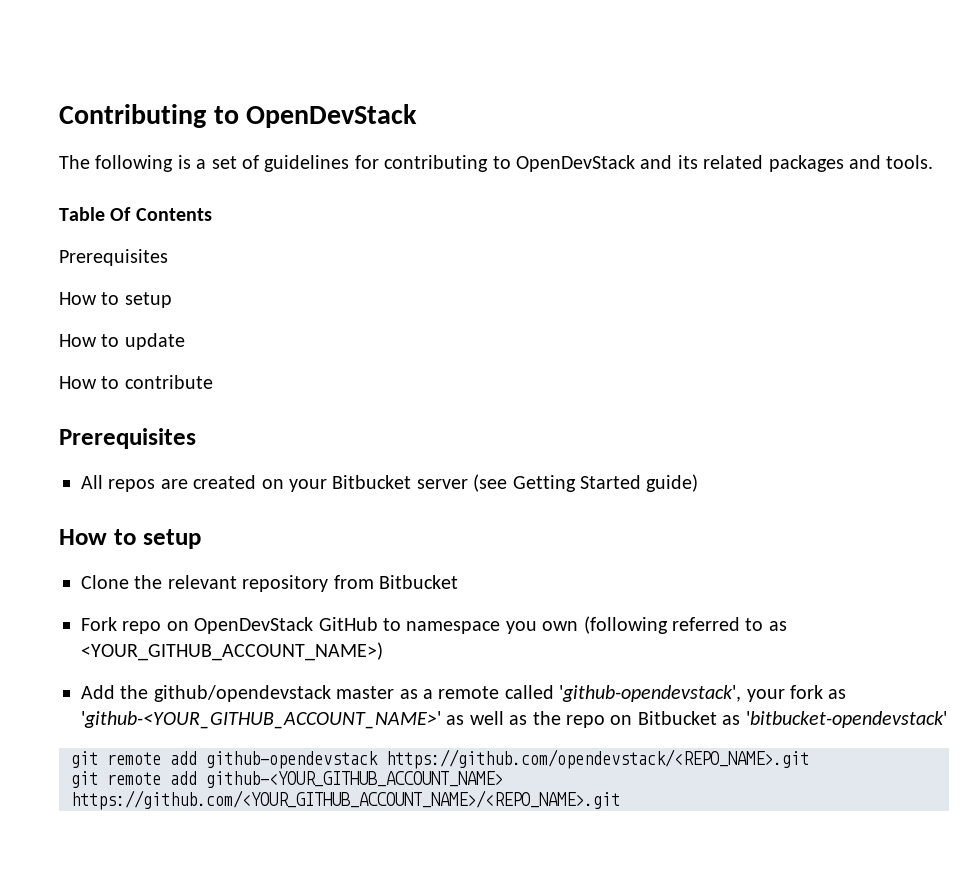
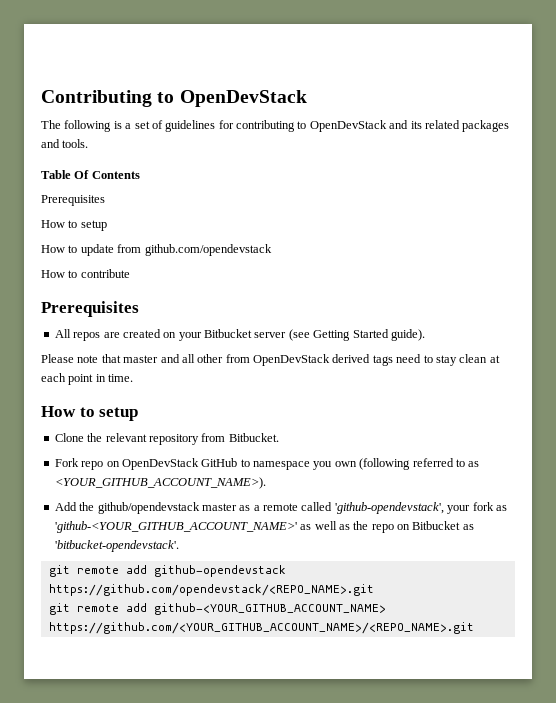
- How to update
+ How to update from github.com/opendevstack
- All repos are created on your Bitbucket server (see Getting Started guide)
+ All repos are created on your Bitbucket server (see Getting Started guide).
+ Please note that master and all other from OpenDevStack derived tags need to stay clean at each point in time.
- Clone the relevant repository from Bitbucket
+ Clone the relevant repository from Bitbucket.
- Fork repo on OpenDevStack GitHub to namespace you own (following referred to as <YOUR_GITHUB_ACCOUNT_NAME>)
+ Fork repo on OpenDevStack GitHub to namespace you own (following referred to as <YOUR_GITHUB_ACCOUNT_NAME>).
- Add the github/opendevstack master as a remote called 'github-opendevstack', your fork as 'github-<YOUR_GITHUB_ACCOUNT_NAME>' as well as the repo on Bitbucket as 'bitbucket-opendevstack'
+ Add the github/opendevstack master as a remote called 'github-opendevstack', your fork as 'github-<YOUR_GITHUB_ACCOUNT_NAME>' as well as the repo on Bitbucket as 'bitbucket-opendevstack'.

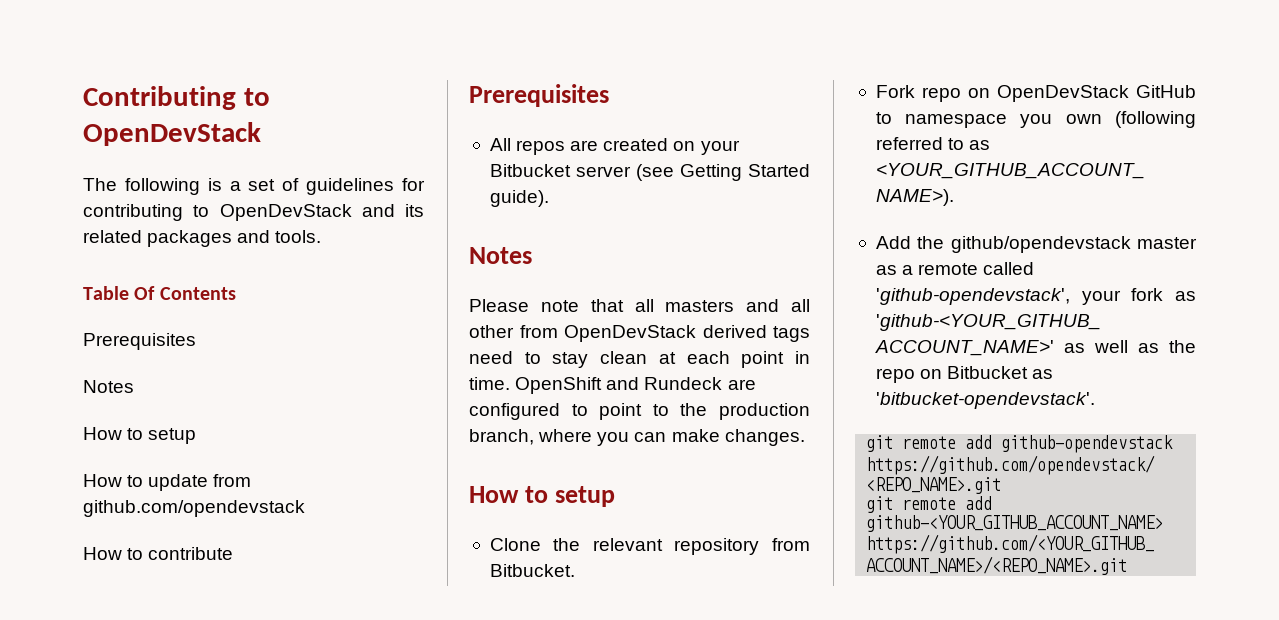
  Table Of Contents
  Prerequisites
+ Notes
  All repos are created on your Bitbucket server (see Getting Started guide).
+ Notes
- Please note that master and all other from OpenDevStack derived tags need to stay clean at each point in time.
+ Please note that all masters and all other from OpenDevStack derived tags need to stay clean at each point in time. OpenShift and Rundeck are configured to point to the production branch, where you can make changes.

